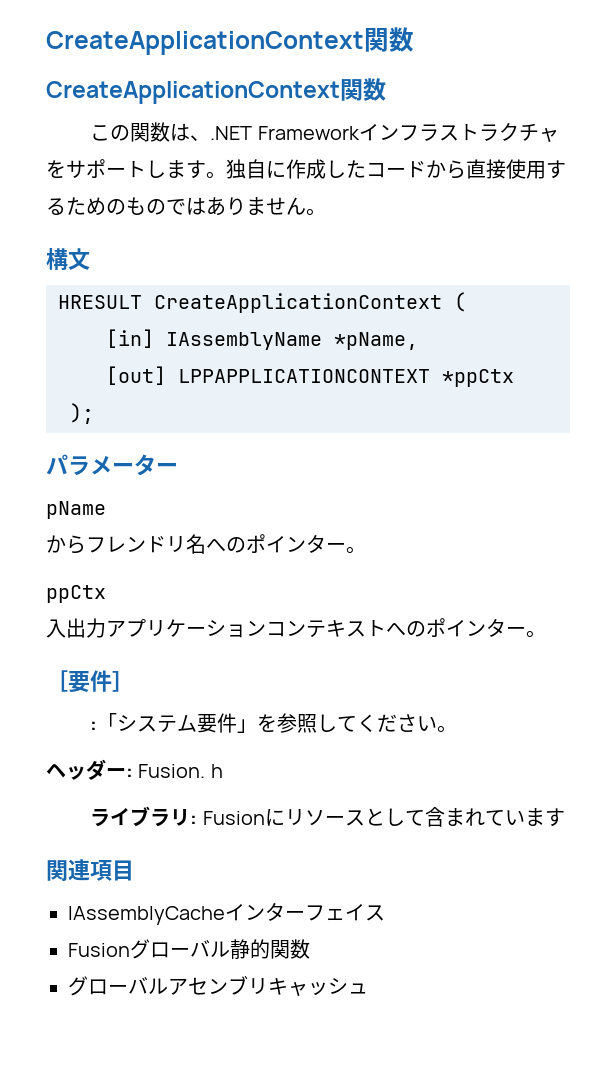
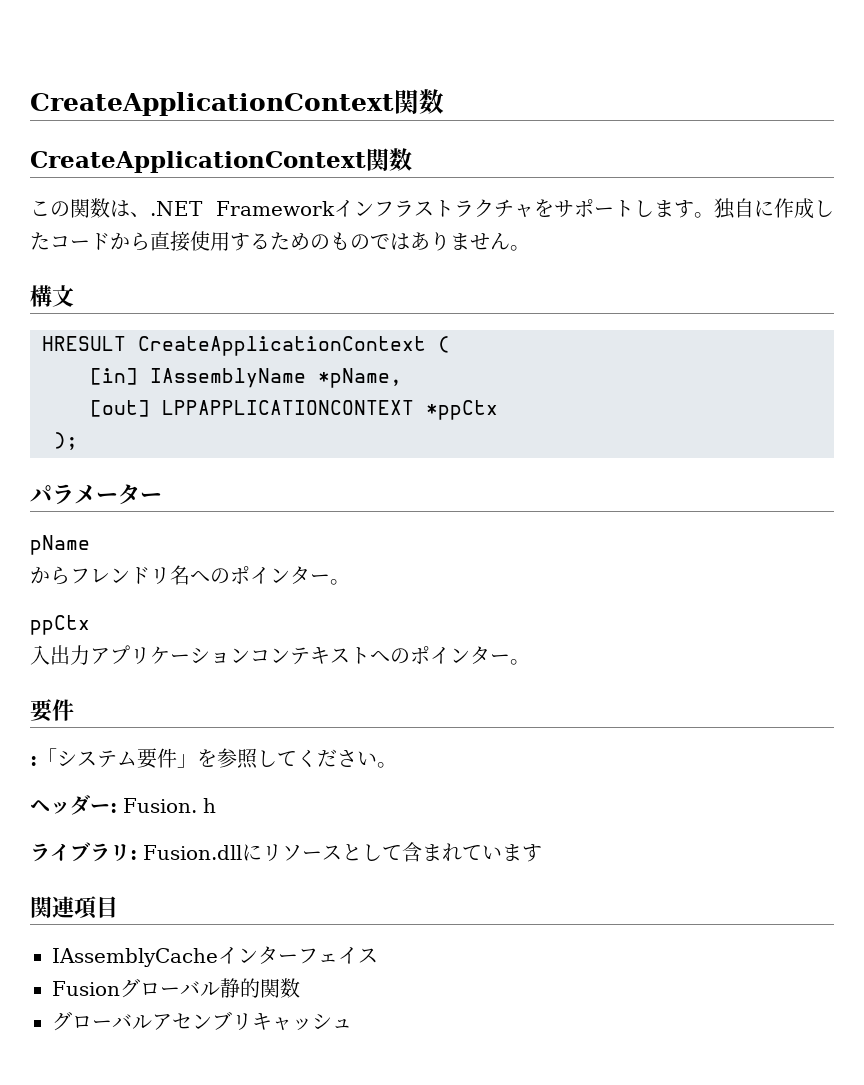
  入出力アプリケーションコンテキストへのポインター。
- ［要件］
+ 要件
- ライブラリ: Fusionにリソースとして含まれています
+ ライブラリ: Fusion.dllにリソースとして含まれています

